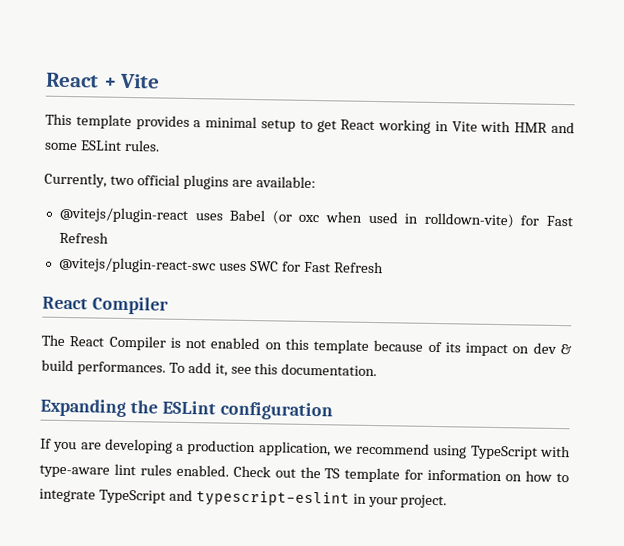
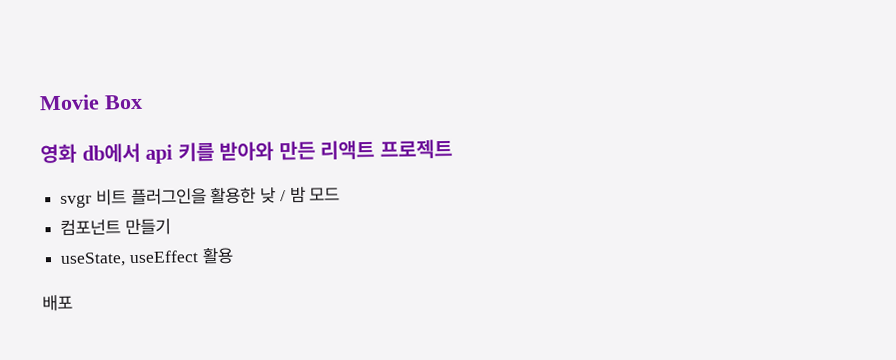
- React + Vite
- This template provides a minimal setup to get React working in Vite with HMR and some ESLint rules.
- Currently, two official plugins are available:
- @vitejs/plugin-react uses Babel (or oxc when used in rolldown-vite) for Fast Refresh
- @vitejs/plugin-react-swc uses SWC for Fast Refresh
- React Compiler
- The React Compiler is not enabled on this template because of its impact on dev & build performances. To add it, see this documentation.
- Expanding the ESLint configuration
- If you are developing a production application, we recommend using TypeScript with type-aware lint rules enabled. Check out the TS template for information on how to integrate TypeScript and typescript-eslint in your project.
+ Movie Box
+ 영화 db에서 api 키를 받아와 만든 리액트 프로젝트
+ svgr 비트 플러그인을 활용한 낮 / 밤 모드
+ 컴포넌트 만들기
+ useState, useEffect 활용
+ 배포

